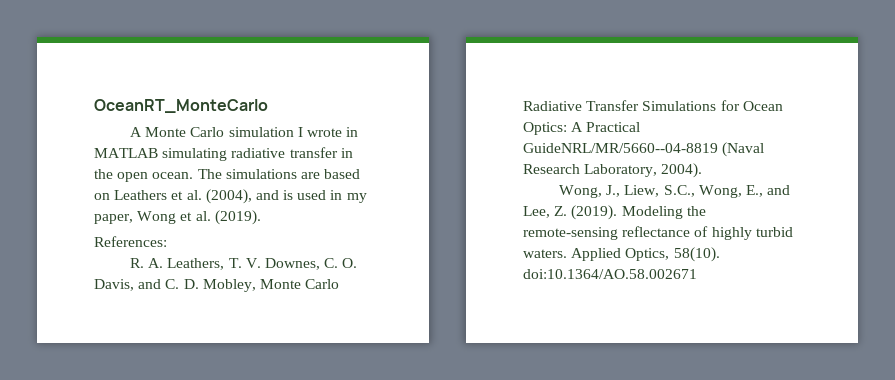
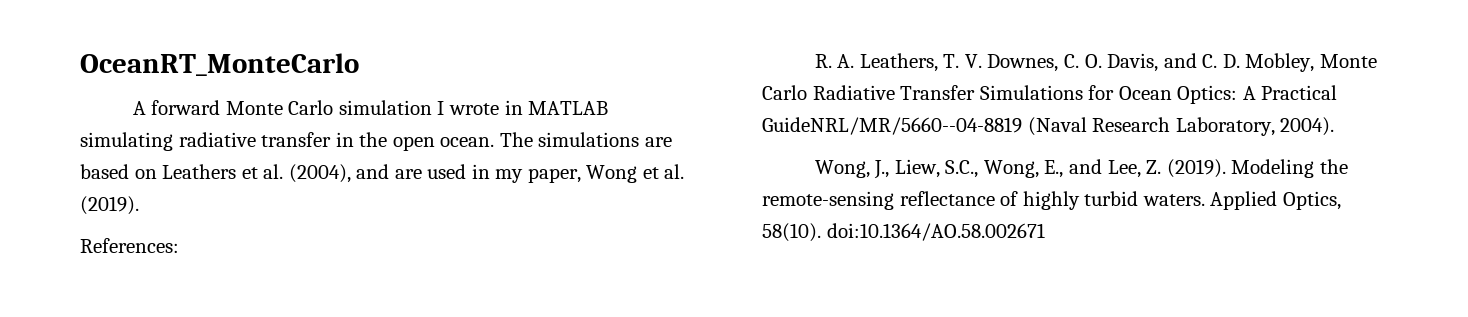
- A Monte Carlo simulation I wrote in MATLAB simulating radiative transfer in the open ocean.
+ A forward Monte Carlo simulation I wrote in MATLAB simulating radiative transfer in the open ocean.
- The simulations are based on Leathers et al. (2004), and is used in my paper, Wong et al. (2019).
+ The simulations are based on Leathers et al. (2004), and are used in my paper, Wong et al. (2019).

